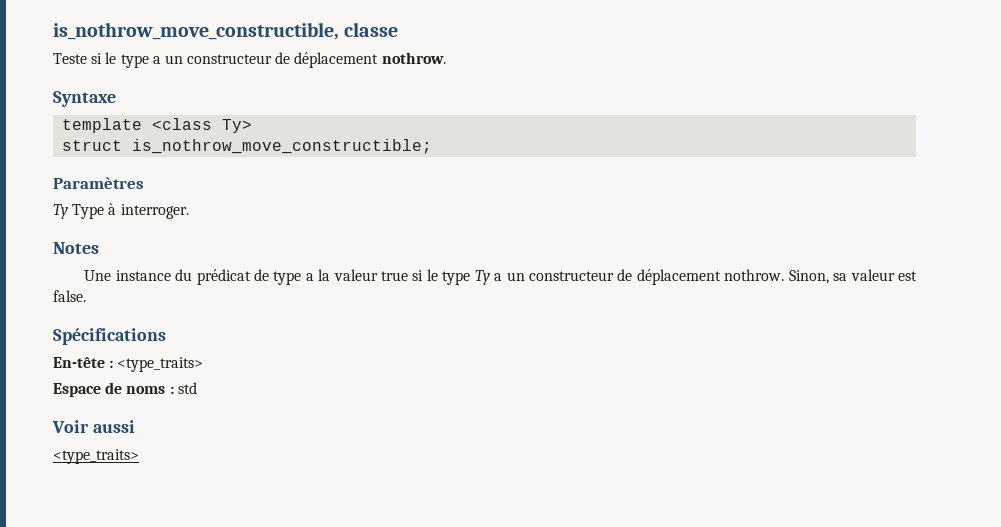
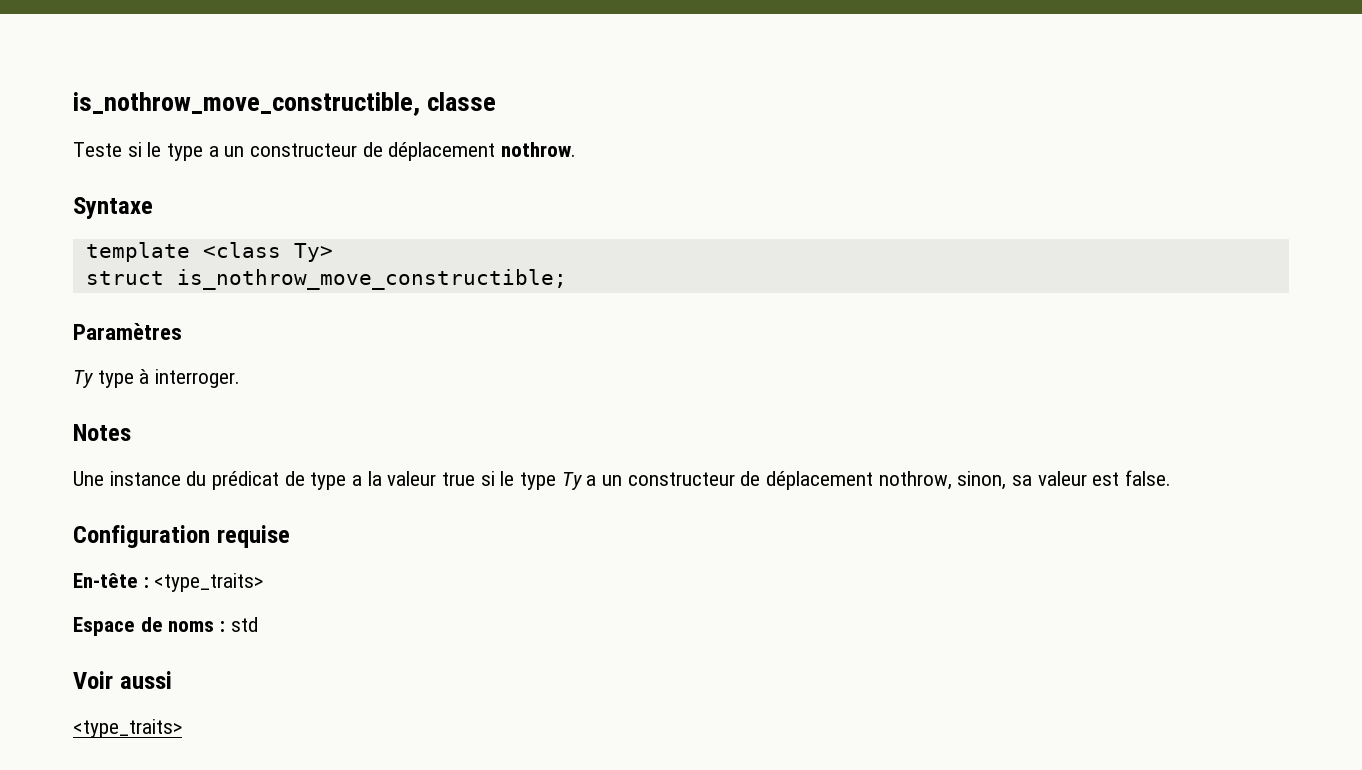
- Ty Type à interroger.
+ Ty type à interroger.
- Une instance du prédicat de type a la valeur true si le type Ty a un constructeur de déplacement nothrow. Sinon, sa valeur est false.
+ Une instance du prédicat de type a la valeur true si le type Ty a un constructeur de déplacement nothrow, sinon, sa valeur est false.
- Spécifications
+ Configuration requise

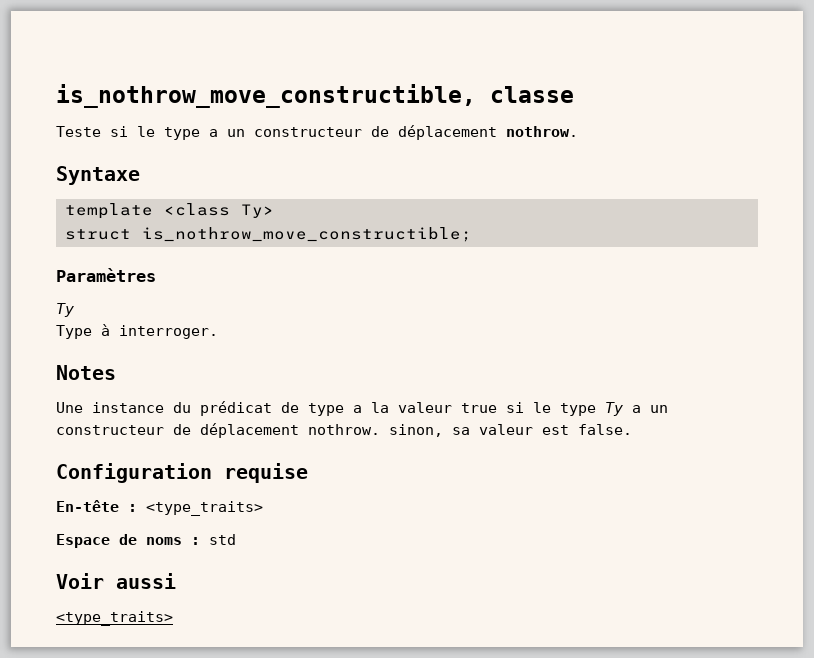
  Paramètres
- Ty type à interroger.
+ Ty
+ Type à interroger.
- Une instance du prédicat de type a la valeur true si le type Ty a un constructeur de déplacement nothrow, sinon, sa valeur est false.
+ Une instance du prédicat de type a la valeur true si le type Ty a un constructeur de déplacement nothrow. sinon, sa valeur est false.

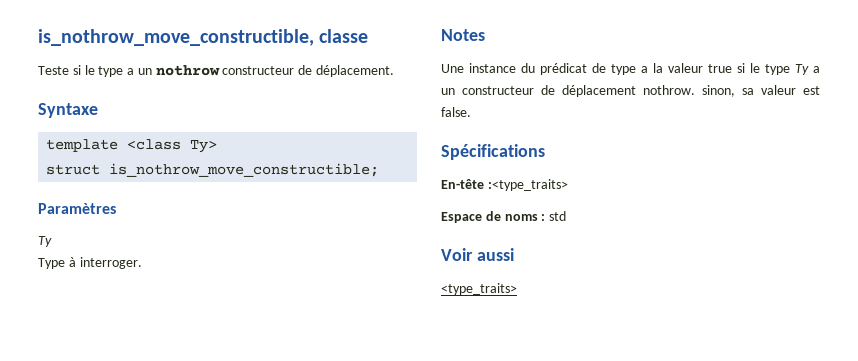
- Teste si le type a un constructeur de déplacement nothrow.
+ Teste si le type a un nothrow constructeur de déplacement.
- Configuration requise
+ Spécifications
- En-tête : <type_traits>
+ En-tête :<type_traits>

